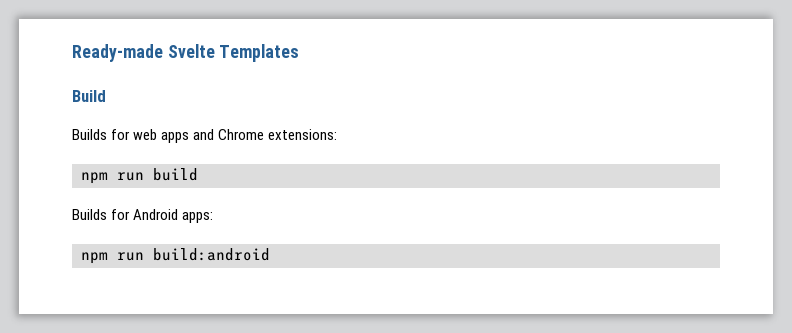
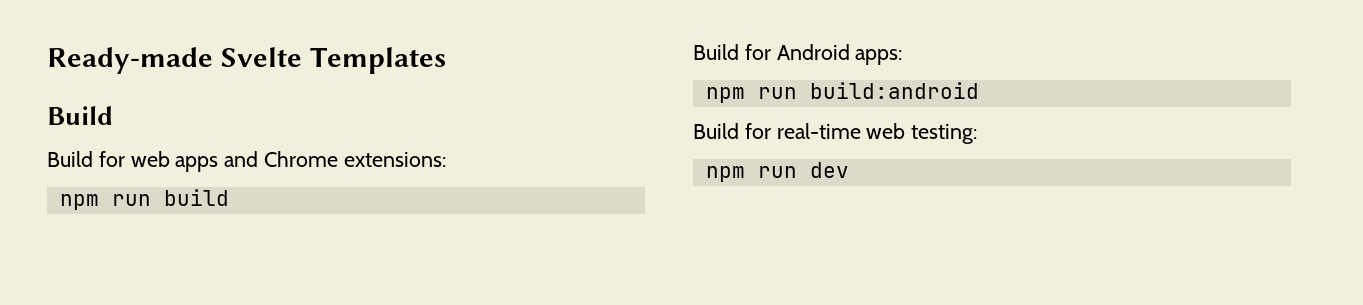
- Builds for web apps and Chrome extensions:
+ Build for web apps and Chrome extensions:
- Builds for Android apps:
+ Build for Android apps:
+ Build for real-time web testing:
+ npm run dev

